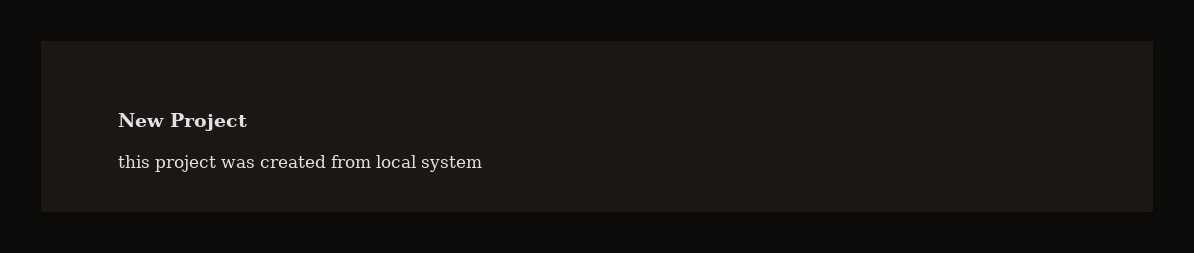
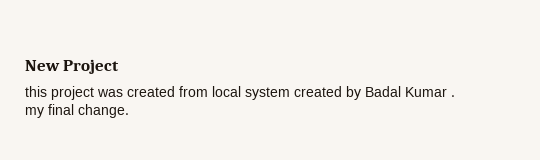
- this project was created from local system
+ this project was created from local system created by Badal Kumar . my final change.

